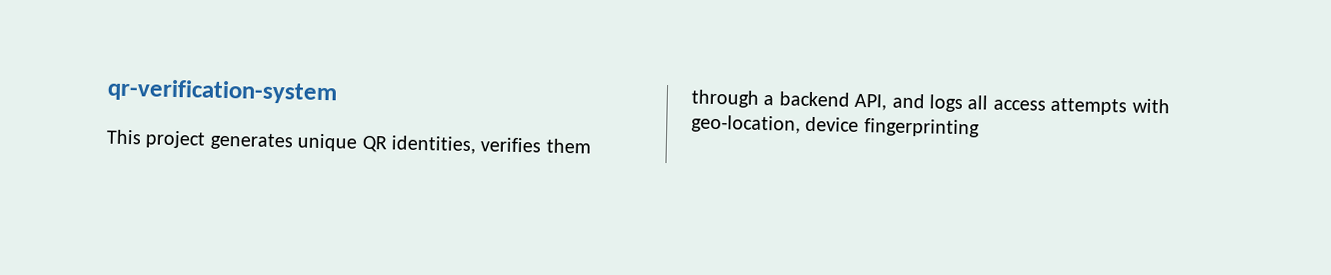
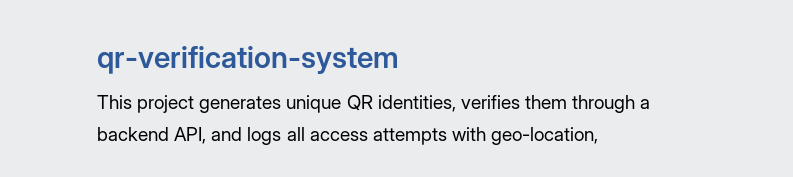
- This project generates unique QR identities, verifies them through a backend API, and logs all access attempts with geo-location, device fingerprinting
+ This project generates unique QR identities, verifies them through a backend API, and logs all access attempts with geo-location,

